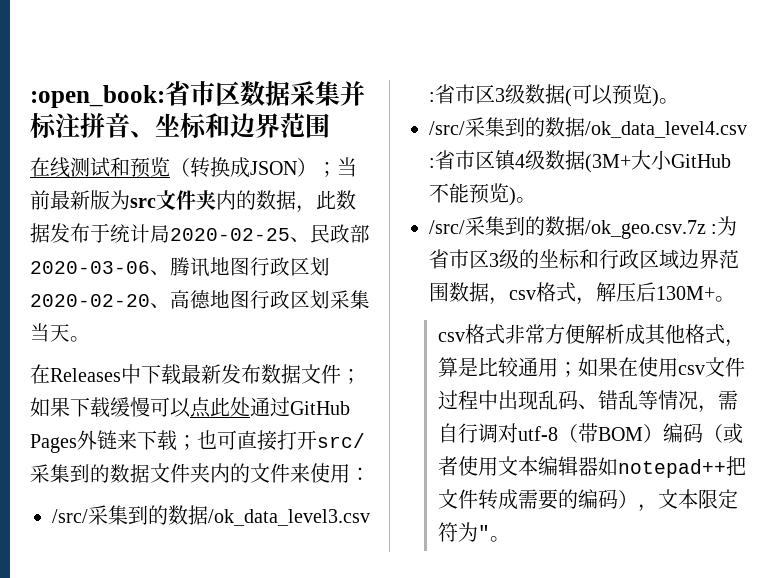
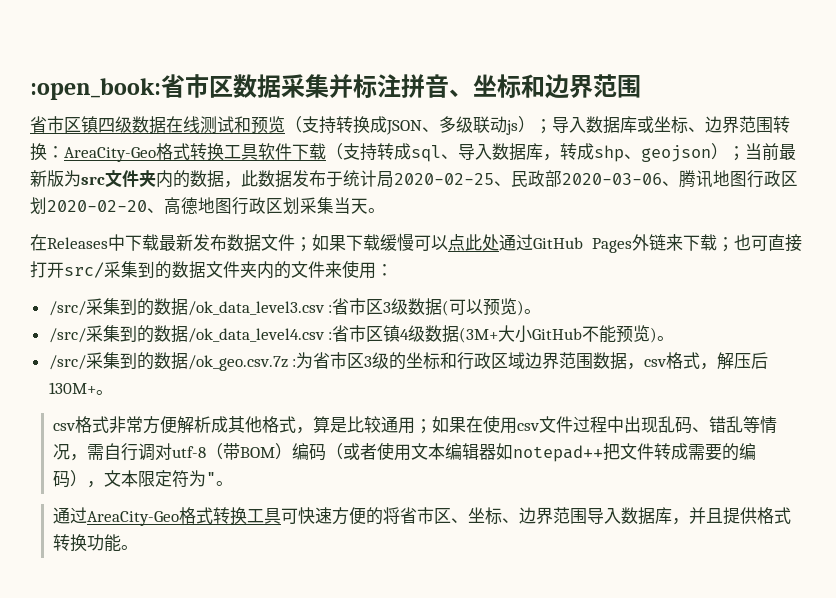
- 在线测试和预览（转换成JSON）；当前最新版为src文件夹内的数据，此数据发布于统计局2020-02-25、民政部2020-03-06、腾讯地图行政区划2020-02-20、高德地图行政区划采集当天。
+ 省市区镇四级数据在线测试和预览（支持转换成JSON、多级联动js）；导入数据库或坐标、边界范围转换：AreaCity-Geo格式转换工具软件下载（支持转成sql、导入数据库，转成shp、geojson）；当前最新版为src文件夹内的数据，此数据发布于统计局2020-02-25、民政部2020-03-06、腾讯地图行政区划2020-02-20、高德地图行政区划采集当天。
+ 通过AreaCity-Geo格式转换工具可快速方便的将省市区、坐标、边界范围导入数据库，并且提供格式转换功能。

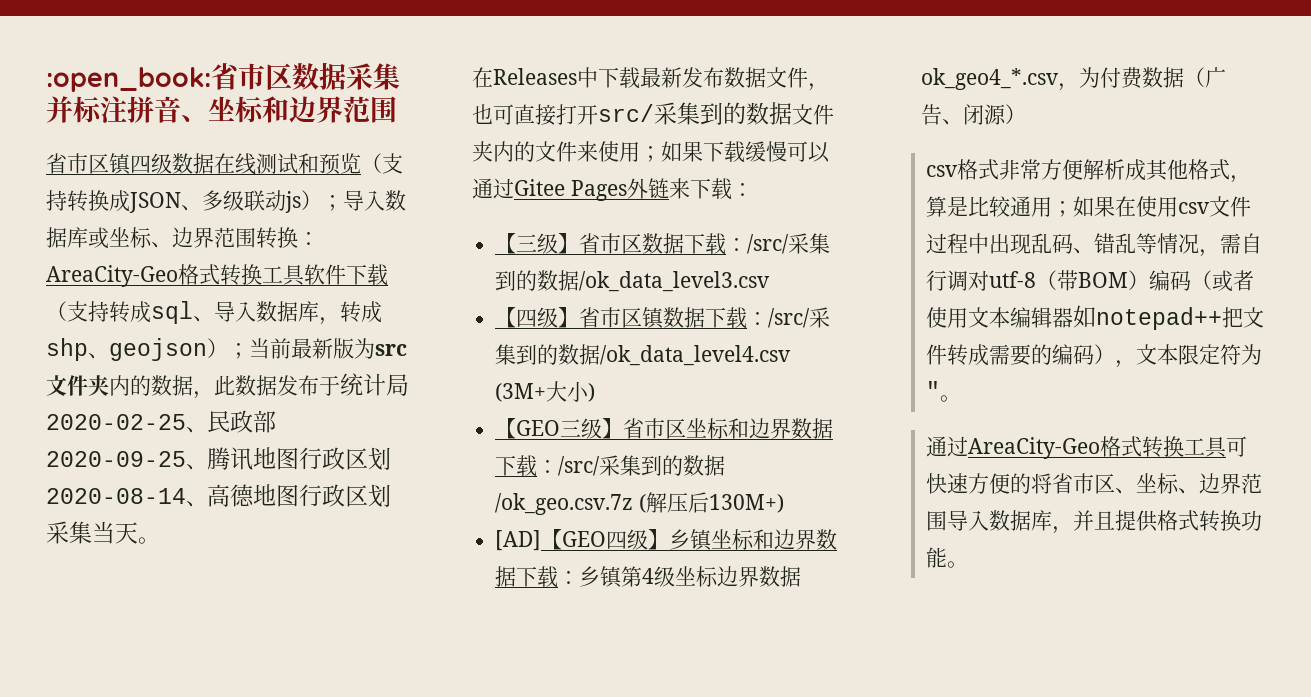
- 当前最新版为src文件夹内的数据，此数据发布于统计局2020-02-25、民政部2020-03-06、腾讯地图行政区划2020-02-20、高德地图行政区划采集当天。
+ 当前最新版为src文件夹内的数据，此数据发布于统计局2020-02-25、民政部2020-09-25、腾讯地图行政区划2020-08-14、高德地图行政区划采集当天。
- 在Releases中下载最新发布数据文件；如果下载缓慢可以点此处通过GitHub Pages外链来下载；也可直接打开src/采集到的数据文件夹内的文件来使用：
- /src/采集到的数据/ok_data_level3.csv :省市区3级数据(可以预览)。
- /src/采集到的数据/ok_data_level4.csv :省市区镇4级数据(3M+大小GitHub不能预览)。
- /src/采集到的数据/ok_geo.csv.7z :为省市区3级的坐标和行政区域边界范围数据，csv格式，解压后130M+。
+ 在Releases中下载最新发布数据文件，也可直接打开src/采集到的数据文件夹内的文件来使用；如果下载缓慢可以通过Gitee Pages外链来下载：
+ 【三级】省市区数据下载：/src/采集到的数据/ok_data_level3.csv
+ 【四级】省市区镇数据下载：/src/采集到的数据/ok_data_level4.csv (3M+大小)
+ 【GEO三级】省市区坐标和边界数据下载：/src/采集到的数据/ok_geo.csv.7z (解压后130M+)
+ [AD]【GEO四级】乡镇坐标和边界数据下载：乡镇第4级坐标边界数据ok_geo4_*.csv，为付费数据（广告、闭源）

